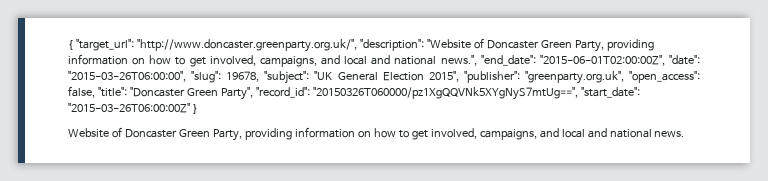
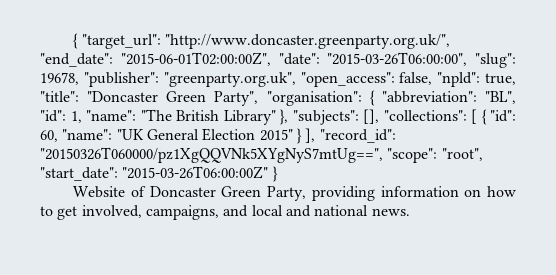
- { "target_url": "http://www.doncaster.greenparty.org.uk/", "description": "Website of Doncaster Green Party, providing information on how to get involved, campaigns, and local and national news.", "end_date": "2015-06-01T02:00:00Z", "date": "2015-03-26T06:00:00", "slug": 19678, "subject": "UK General Election 2015", "publisher": "greenparty.org.uk", "open_access": false, "title": "Doncaster Green Party", "record_id": "20150326T060000/pz1XgQQVNk5XYgNyS7mtUg==", "start_date": "2015-03-26T06:00:00Z" }
+ { "target_url": "http://www.doncaster.greenparty.org.uk/", "end_date": "2015-06-01T02:00:00Z", "date": "2015-03-26T06:00:00", "slug": 19678, "publisher": "greenparty.org.uk", "open_access": false, "npld": true, "title": "Doncaster Green Party", "organisation": { "abbreviation": "BL", "id": 1, "name": "The British Library" }, "subjects": [], "collections": [ { "id": 60, "name": "UK General Election 2015" } ], "record_id": "20150326T060000/pz1XgQQVNk5XYgNyS7mtUg==", "scope": "root", "start_date": "2015-03-26T06:00:00Z" }

